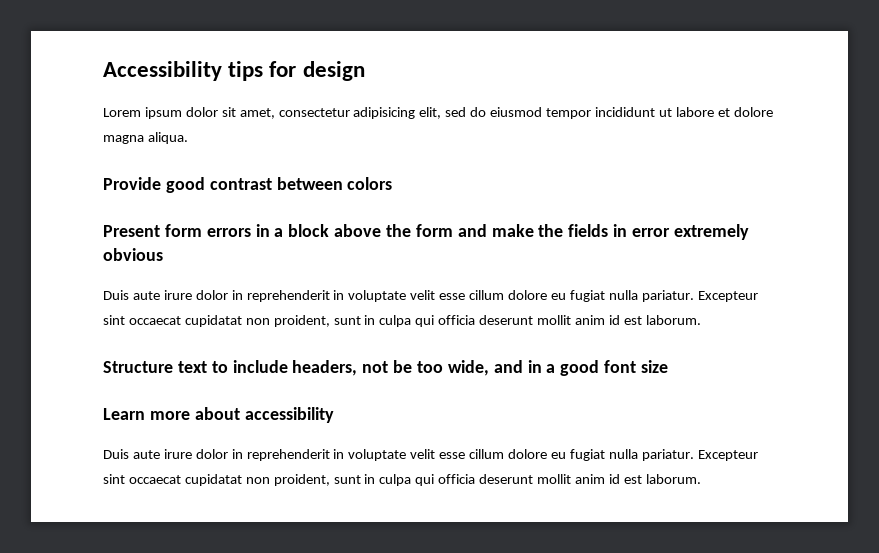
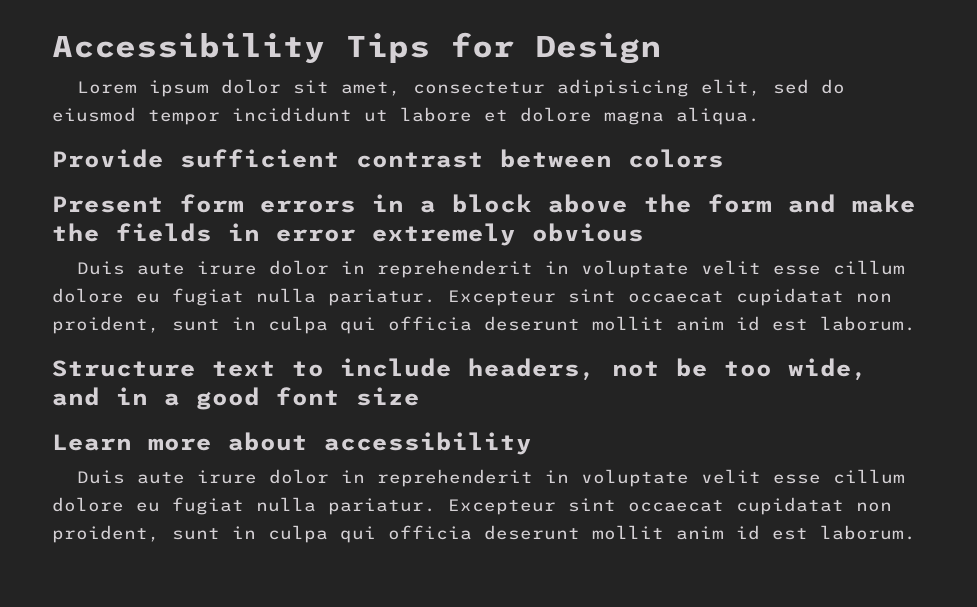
- Accessibility tips for design
+ Accessibility Tips for Design
- Provide good contrast between colors
+ Provide sufficient contrast between colors

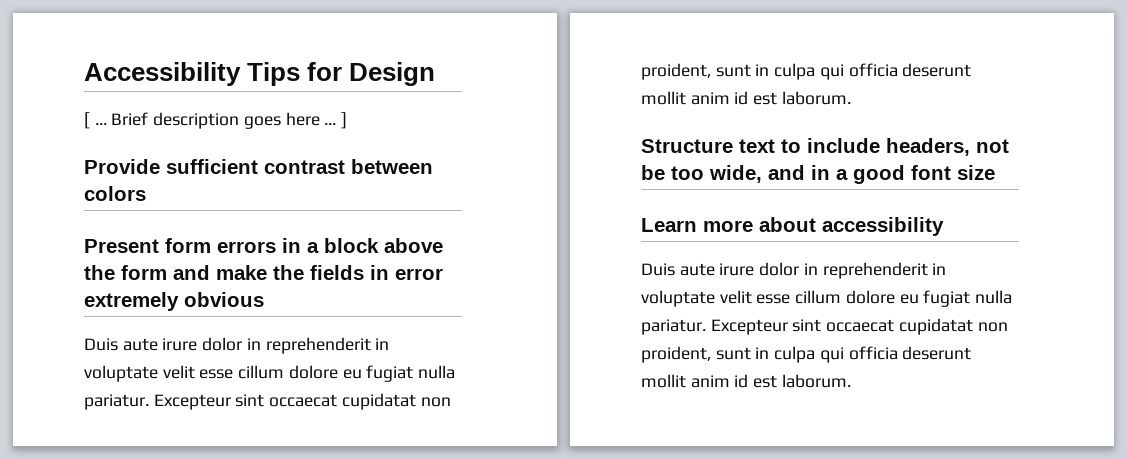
- Lorem ipsum dolor sit amet, consectetur adipisicing elit, sed do eiusmod tempor incididunt ut labore et dolore magna aliqua.
+ [ ... Brief description goes here ... ]

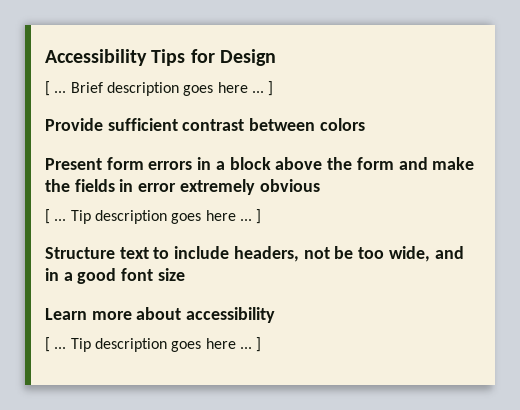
  Present form errors in a block above the form and make the fields in error extremely obvious
- Duis aute irure dolor in reprehenderit in voluptate velit esse cillum dolore eu fugiat nulla pariatur. Excepteur sint occaecat cupidatat non proident, sunt in culpa qui officia deserunt mollit anim id est laborum.
+ [ ... Tip description goes here ... ]
  Learn more about accessibility
- Duis aute irure dolor in reprehenderit in voluptate velit esse cillum dolore eu fugiat nulla pariatur. Excepteur sint occaecat cupidatat non proident, sunt in culpa qui officia deserunt mollit anim id est laborum.
+ [ ... Tip description goes here ... ]

